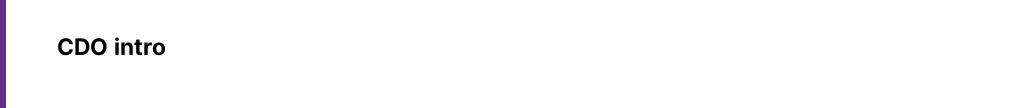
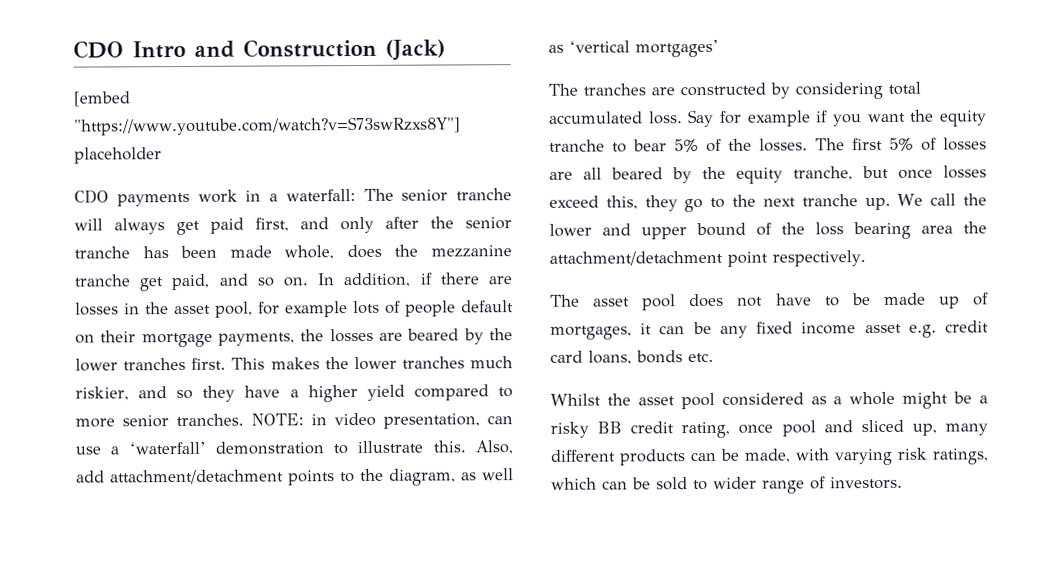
- CDO intro
+ CDO Intro and Construction (Jack)
+ [embed "https://www.youtube.com/watch?v=S73swRzxs8Y"] placeholder
+ CDO payments work in a waterfall: The senior tranche will always get paid first, and only after the senior tranche has been made whole, does the mezzanine tranche get paid, and so on. In addition, if there are losses in the asset pool, for example lots of people default on their mortgage payments, the losses are beared by the lower tranches first. This makes the lower tranches much riskier, and so they have a higher yield compared to more senior tranches. NOTE: in video presentation, can use a ‘waterfall’ demonstration to illustrate this. Also, add attachment/detachment points to the diagram, as well as ‘vertical mortgages’
+ The tranches are constructed by considering total accumulated loss. Say for example if you want the equity tranche to bear 5% of the losses. The first 5% of losses are all beared by the equity tranche, but once losses exceed this, they go to the next tranche up. We call the lower and upper bound of the loss bearing area the attachment/detachment point respectively.
+ The asset pool does not have to be made up of mortgages, it can be any fixed income asset e.g. credit card loans, bonds etc.
+ Whilst the asset pool considered as a whole might be a risky BB credit rating, once pool and sliced up, many different products can be made, with varying risk ratings, which can be sold to wider range of investors.

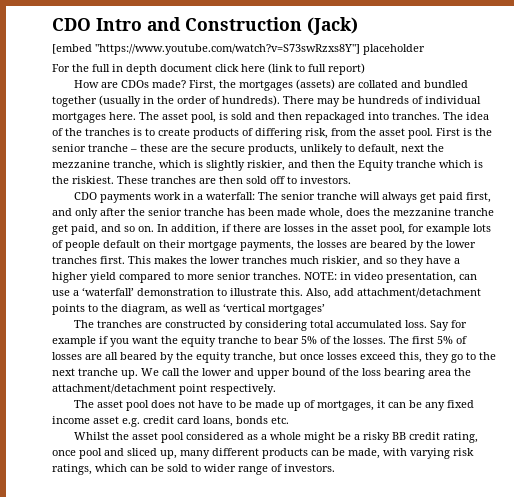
+ For the full in depth document click here (link to full report)
+ How are CDOs made? First, the mortgages (assets) are collated and bundled together (usually in the order of hundreds). There may be hundreds of individual mortgages here. The asset pool, is sold and then repackaged into tranches. The idea of the tranches is to create products of differing risk, from the asset pool. First is the senior tranche – these are the secure products, unlikely to default, next the mezzanine tranche, which is slightly riskier, and then the Equity tranche which is the riskiest. These tranches are then sold off to investors.

